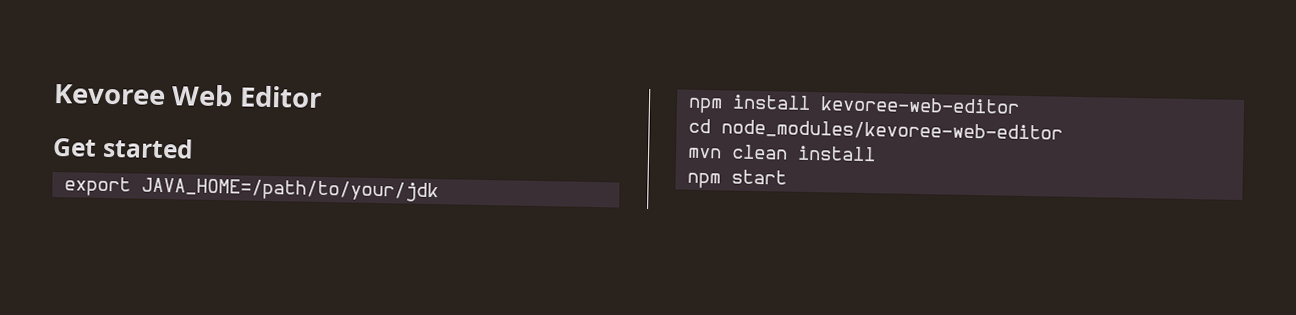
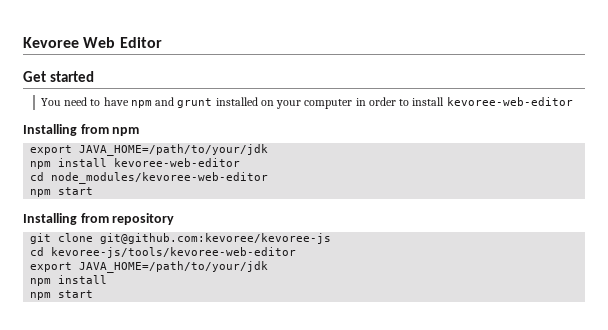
+ You need to have npm and grunt installed on your computer in order to install kevoree-web-editor
+ Installing from npm
  cd node_modules/kevoree-web-editor
- mvn clean install
+ npm start
+ Installing from repository
+ git clone git@github.com:kevoree/kevoree-js
+ cd kevoree-js/tools/kevoree-web-editor
+ export JAVA_HOME=/path/to/your/jdk
+ npm install

